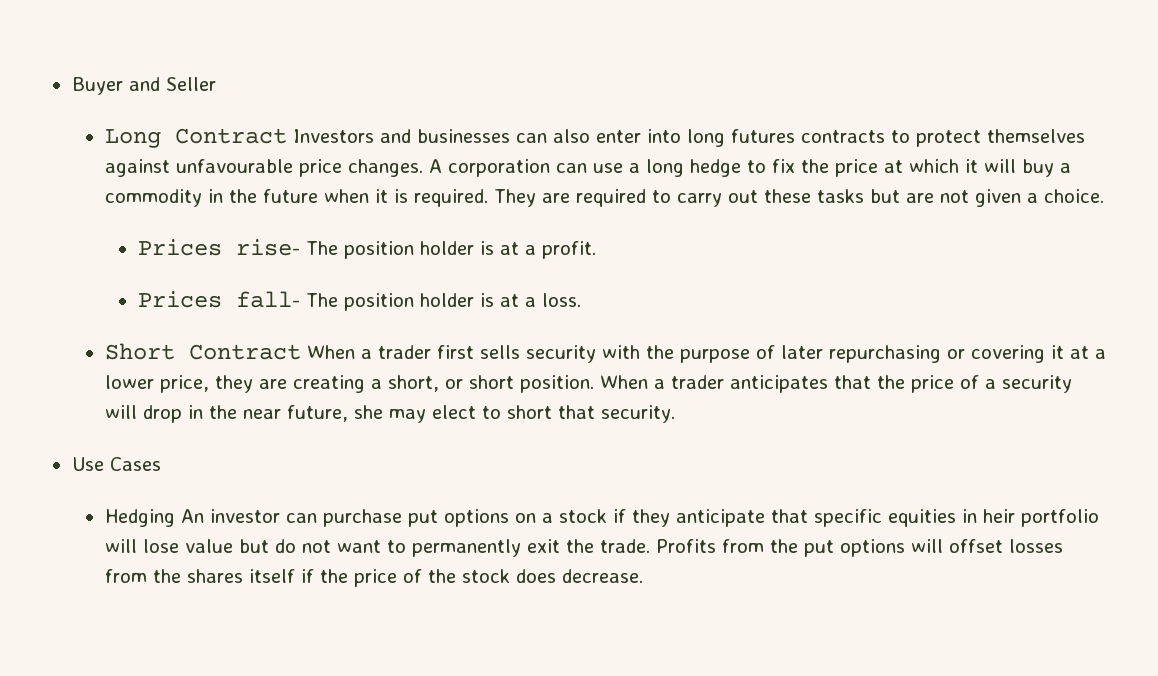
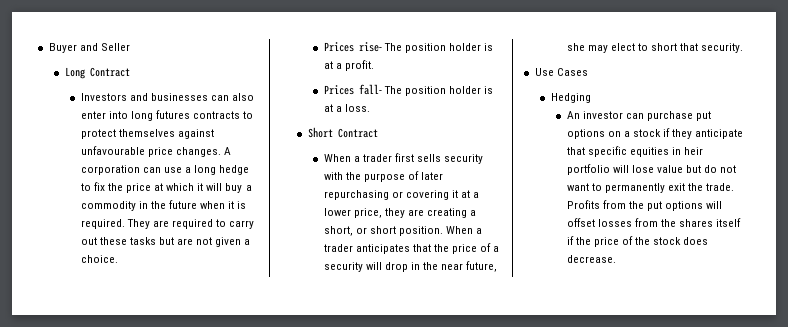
- Long Contract Investors and businesses can also enter into long futures contracts to protect themselves against unfavourable price changes.
+ Long Contract
+ Investors and businesses can also enter into long futures contracts to protect themselves against unfavourable price changes.
- Short Contract When a trader first sells security with the purpose of later repurchasing or covering it at a lower price, they are creating a short, or short position.
+ Short Contract
+ When a trader first sells security with the purpose of later repurchasing or covering it at a lower price, they are creating a short, or short position.
- Hedging An investor can purchase put options on a stock if they anticipate that specific equities in heir portfolio will lose value but do not want to permanently exit the trade.
+ Hedging
+ An investor can purchase put options on a stock if they anticipate that specific equities in heir portfolio will lose value but do not want to permanently exit the trade.

